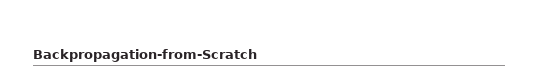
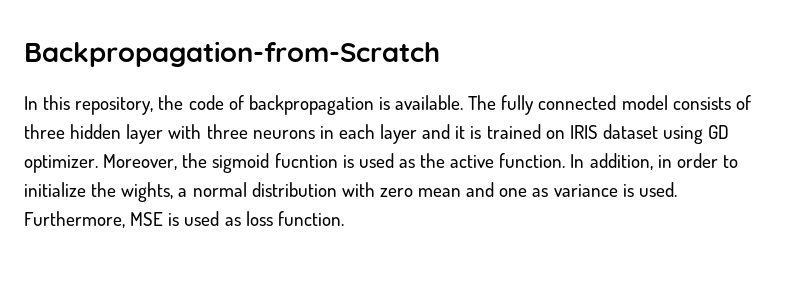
+ In this repository, the code of backpropagation is available. The fully connected model consists of three hidden layer with three neurons in each layer and it is trained on IRIS dataset using GD optimizer. Moreover, the sigmoid fucntion is used as the active function. In addition, in order to initialize the wights, a normal distribution with zero mean and one as variance is used. Furthermore, MSE is used as loss function.

